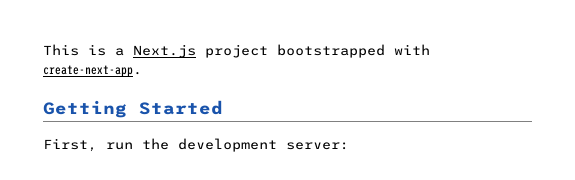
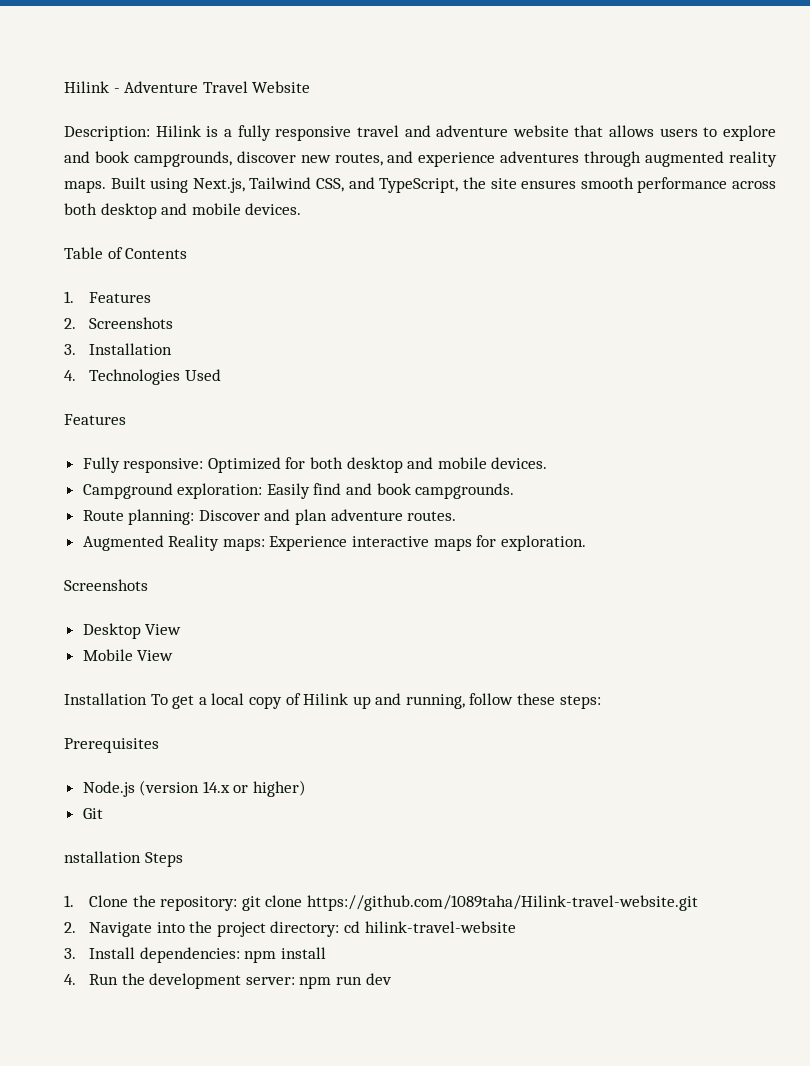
- This is a Next.js project bootstrapped with create-next-app.
- Getting Started
- First, run the development server:
+ Hilink - Adventure Travel Website
+ Description: Hilink is a fully responsive travel and adventure website that allows users to explore and book campgrounds, discover new routes, and experience adventures through augmented reality maps. Built using Next.js, Tailwind CSS, and TypeScript, the site ensures smooth performance across both desktop and mobile devices.
+ Table of Contents
+ 1. Features
+ 2. Screenshots
+ 3. Installation
+ 4. Technologies Used
+ Features
+ Fully responsive: Optimized for both desktop and mobile devices.
+ Campground exploration: Easily find and book campgrounds.
+ Route planning: Discover and plan adventure routes.
+ Augmented Reality maps: Experience interactive maps for exploration.
+ Screenshots
+ Desktop View
+ Mobile View
+ Installation To get a local copy of Hilink up and running, follow these steps:
+ Prerequisites
+ Node.js (version 14.x or higher)
+ Git
+ nstallation Steps
+ 1. Clone the repository: git clone https://github.com/1089taha/Hilink-travel-website.git
+ 2. Navigate into the project directory: cd hilink-travel-website
+ 3. Install dependencies: npm install
+ 4. Run the development server: npm run dev

